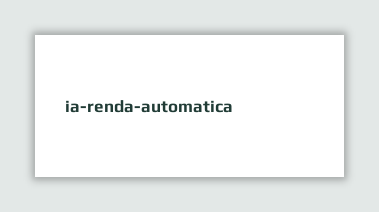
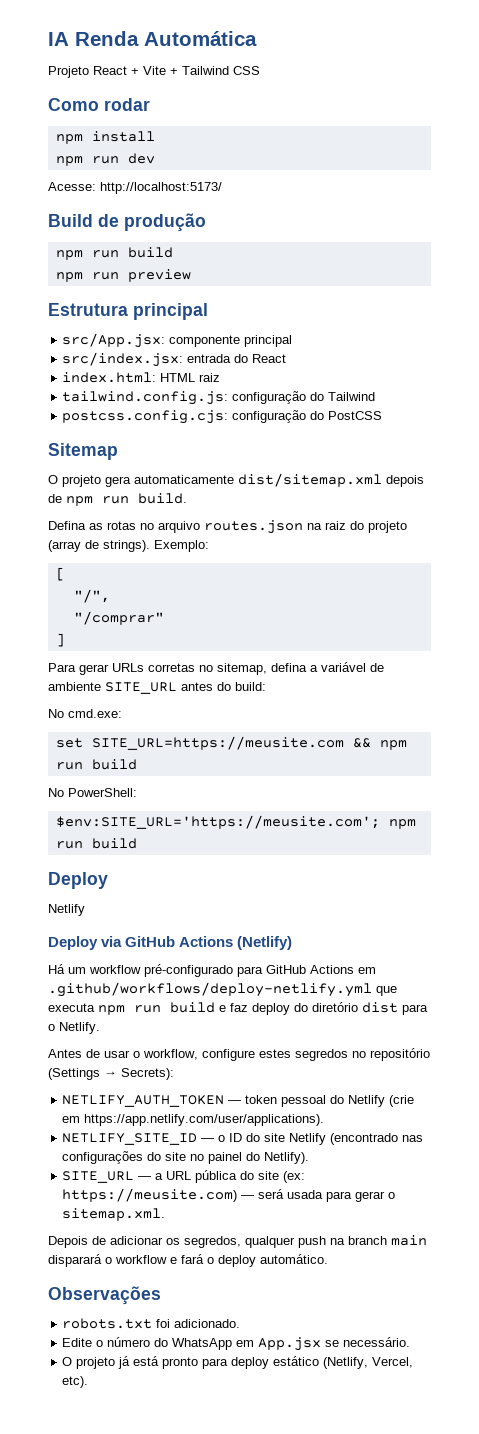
- ia-renda-automatica
+ IA Renda Automática
+ Projeto React + Vite + Tailwind CSS
+ Como rodar
+ npm install
+ npm run dev
+ Acesse: http://localhost:5173/
+ Build de produção
+ npm run build
+ npm run preview
+ Estrutura principal
+ src/App.jsx: componente principal
+ src/index.jsx: entrada do React
+ index.html: HTML raiz
+ tailwind.config.js: configuração do Tailwind
+ postcss.config.cjs: configuração do PostCSS
+ Sitemap
+ O projeto gera automaticamente dist/sitemap.xml depois de npm run build.
+ Defina as rotas no arquivo routes.json na raiz do projeto (array de strings). Exemplo:
+ [
+ "/",
+ "/comprar"
+ ]
+ Para gerar URLs corretas no sitemap, defina a variável de ambiente SITE_URL antes do build:
+ No cmd.exe:
+ set SITE_URL=https://meusite.com && npm run build
+ No PowerShell:
+ $env:SITE_URL='https://meusite.com'; npm run build
+ Deploy
+ Netlify
+ Deploy via GitHub Actions (Netlify)
+ Há um workflow pré-configurado para GitHub Actions em .github/workflows/deploy-netlify.yml que executa npm run build e faz deploy do diretório dist para o Netlify.
+ Antes de usar o workflow, configure estes segredos no repositório (Settings → Secrets):
+ NETLIFY_AUTH_TOKEN — token pessoal do Netlify (crie em https://app.netlify.com/user/applications).
+ NETLIFY_SITE_ID — o ID do site Netlify (encontrado nas configurações do site no painel do Netlify).
+ SITE_URL — a URL pública do site (ex: https://meusite.com) — será usada para gerar o sitemap.xml.
+ Depois de adicionar os segredos, qualquer push na branch main disparará o workflow e fará o deploy automático.
+ Observações
+ robots.txt foi adicionado.
+ Edite o número do WhatsApp em App.jsx se necessário.
+ O projeto já está pronto para deploy estático (Netlify, Vercel, etc).

